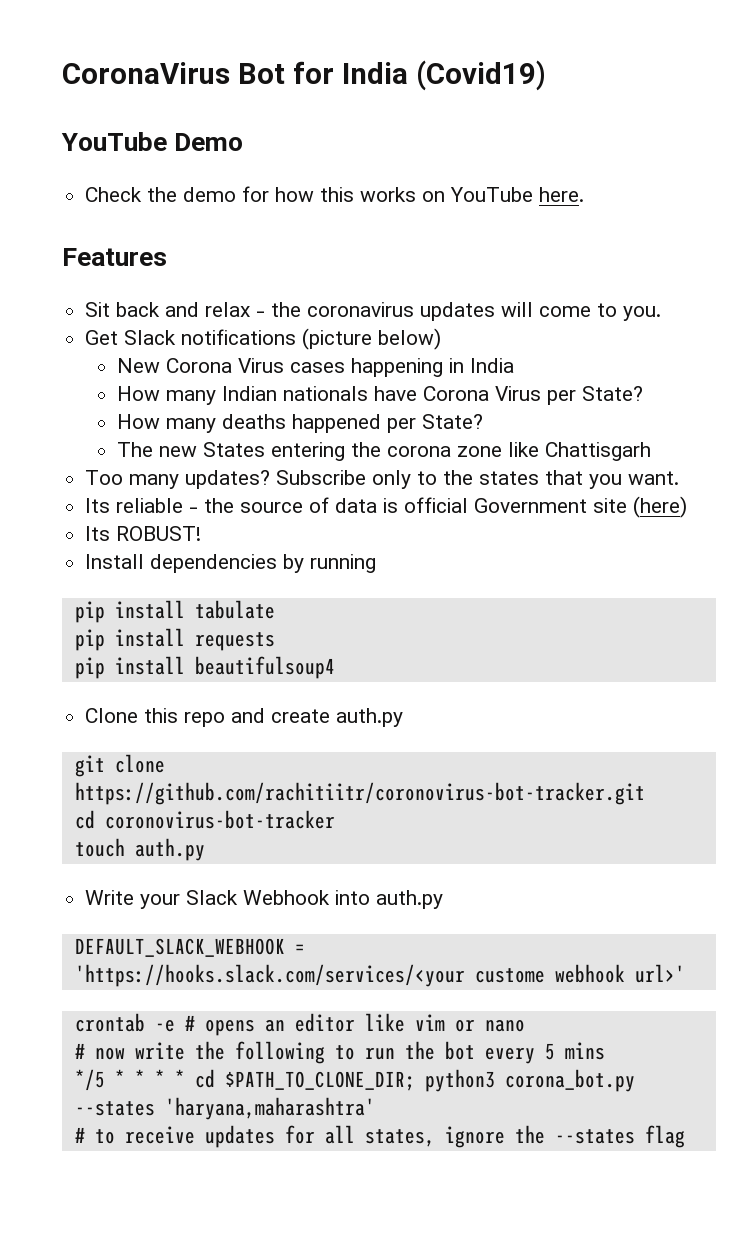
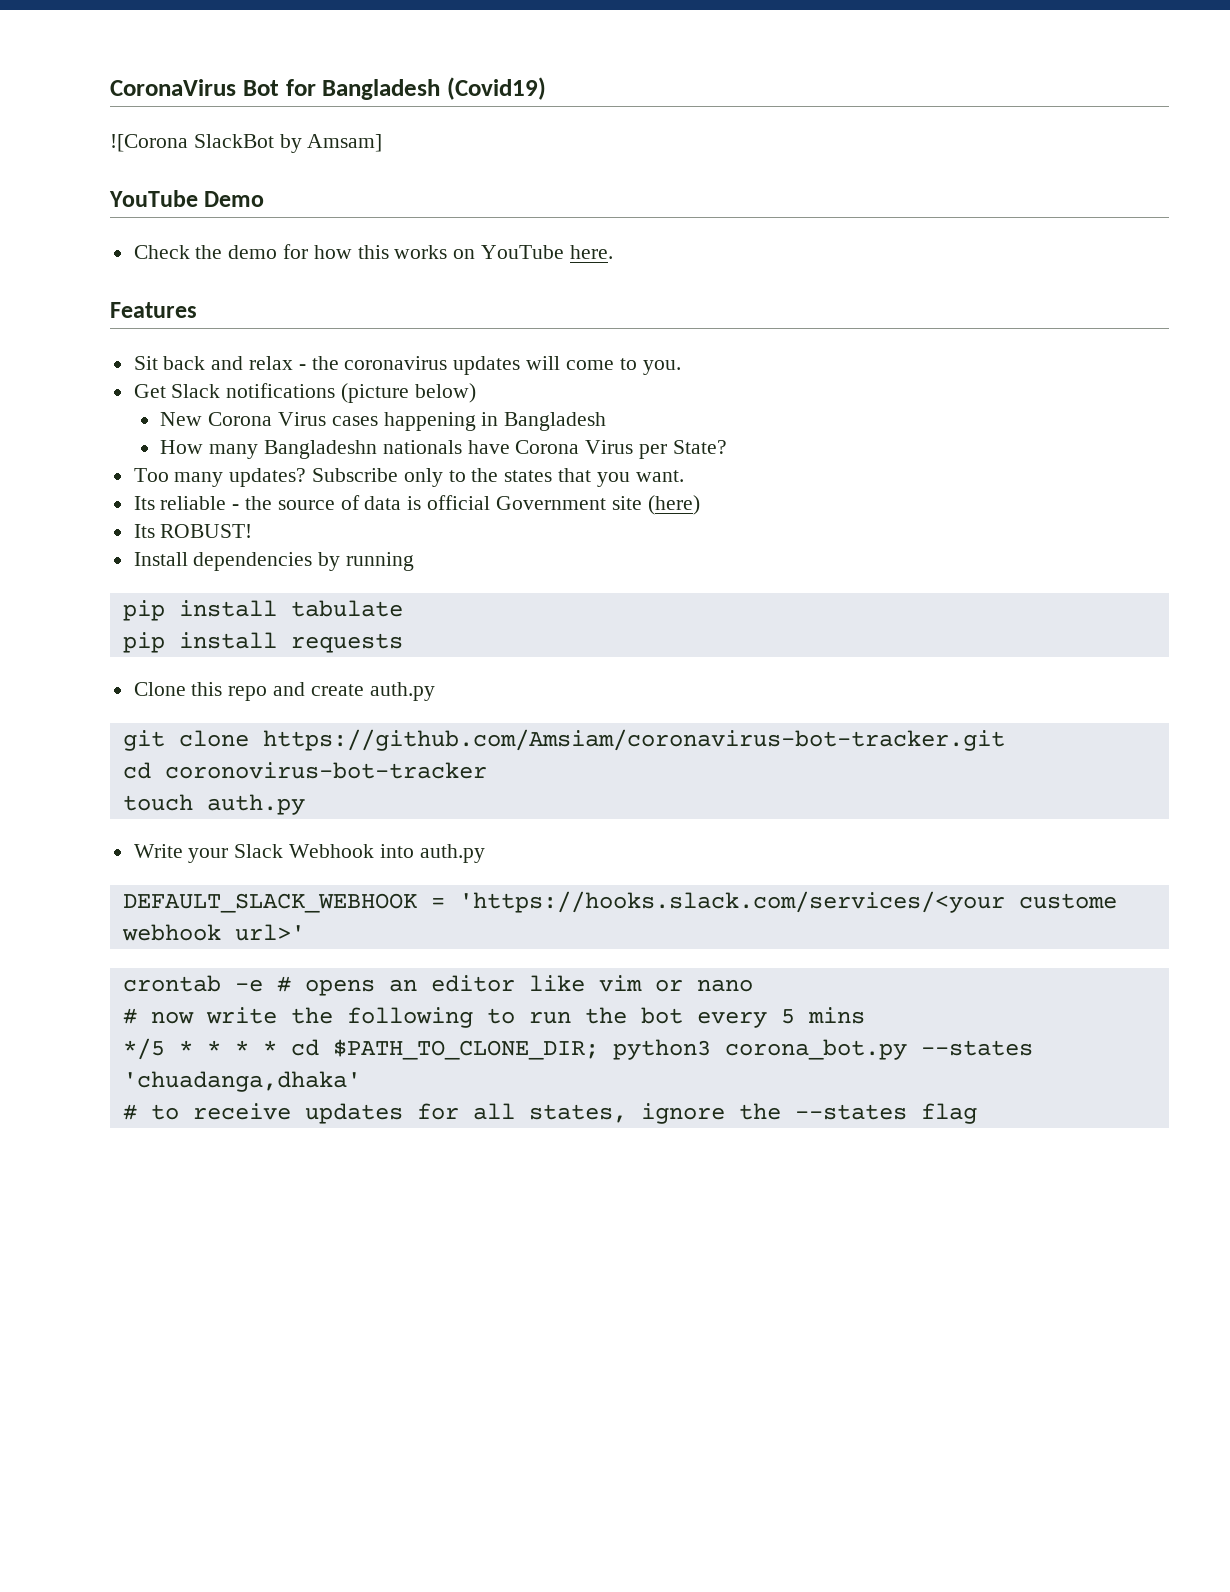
- CoronaVirus Bot for India (Covid19)
+ CoronaVirus Bot for Bangladesh (Covid19)
+ ![Corona SlackBot by Amsam]
- New Corona Virus cases happening in India
- How many Indian nationals have Corona Virus per State?
+ New Corona Virus cases happening in Bangladesh
+ How many Bangladeshn nationals have Corona Virus per State?
- How many deaths happened per State?
- The new States entering the corona zone like Chattisgarh
- pip install beautifulsoup4
- git clone https://github.com/rachitiitr/coronovirus-bot-tracker.git
+ git clone https://github.com/Amsiam/coronavirus-bot-tracker.git
- */5 * * * * cd $PATH_TO_CLONE_DIR; python3 corona_bot.py --states 'haryana,maharashtra'
+ */5 * * * * cd $PATH_TO_CLONE_DIR; python3 corona_bot.py --states 'chuadanga,dhaka'

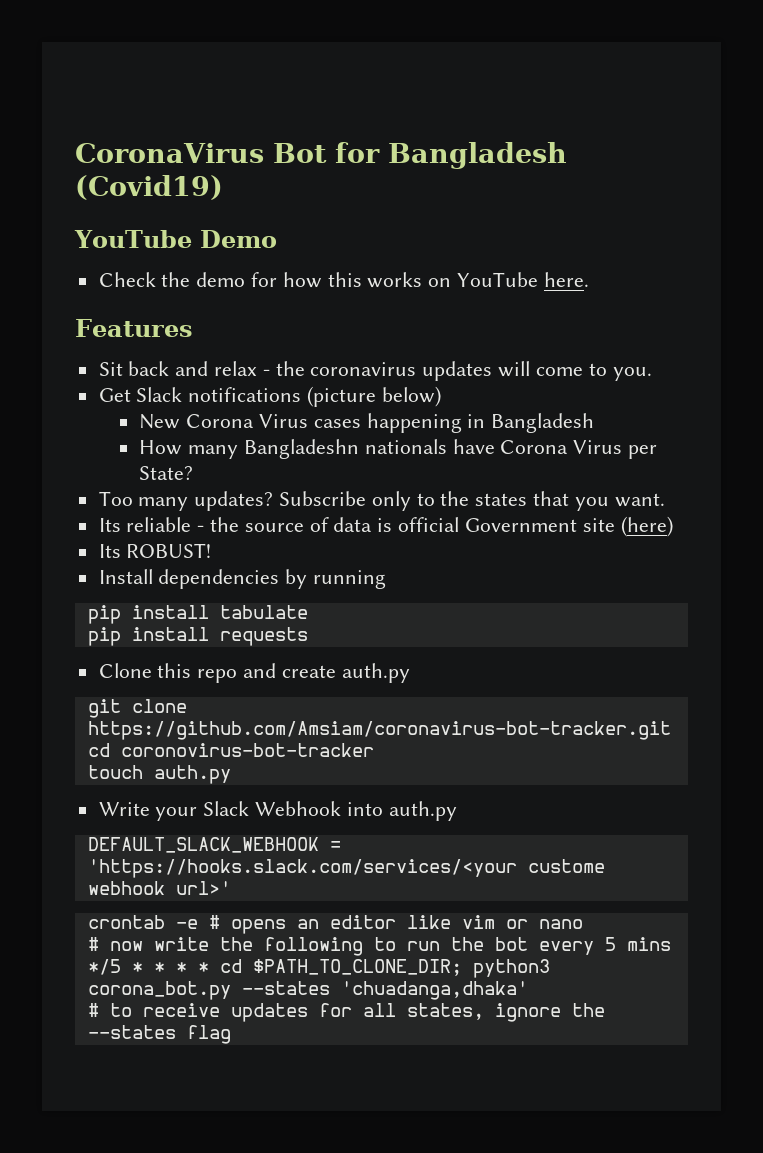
- ![Corona SlackBot by Amsam]

